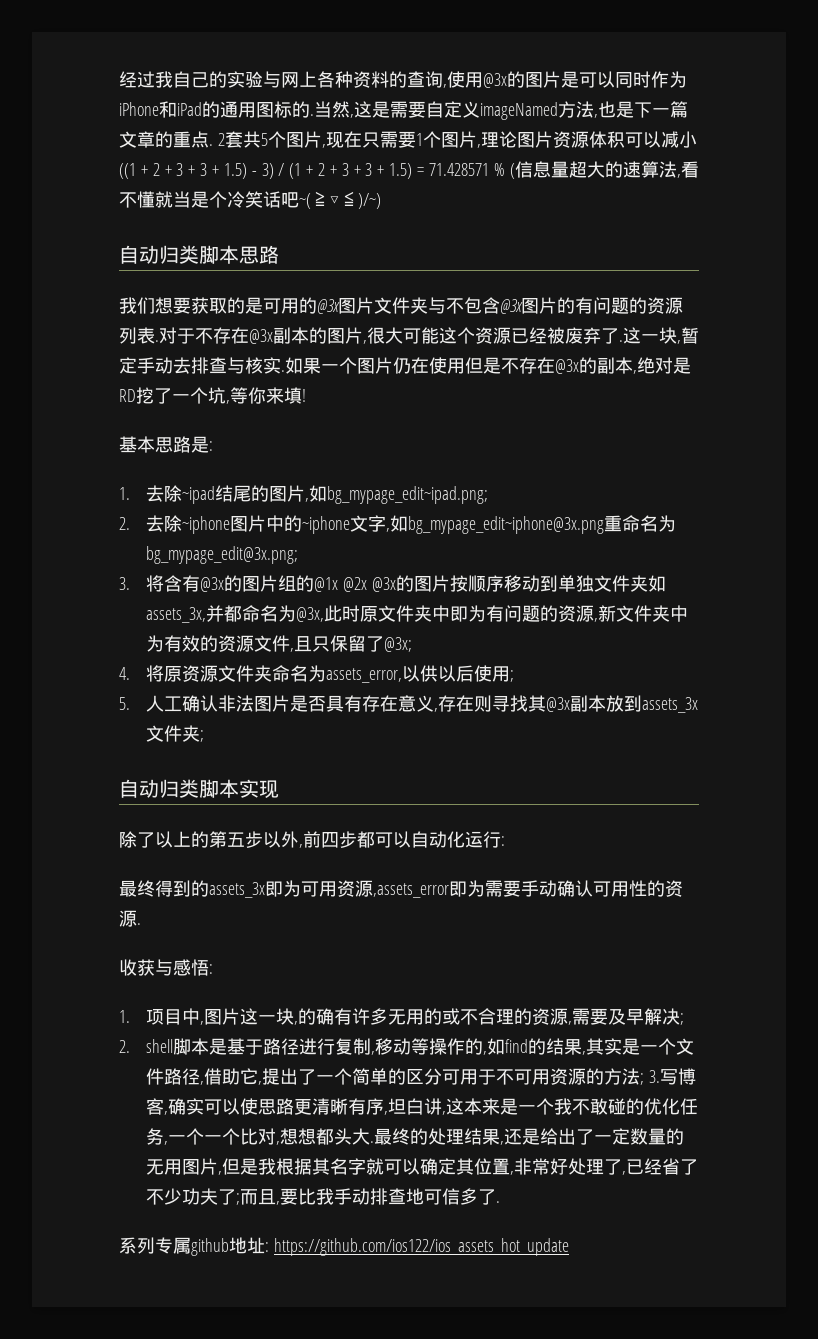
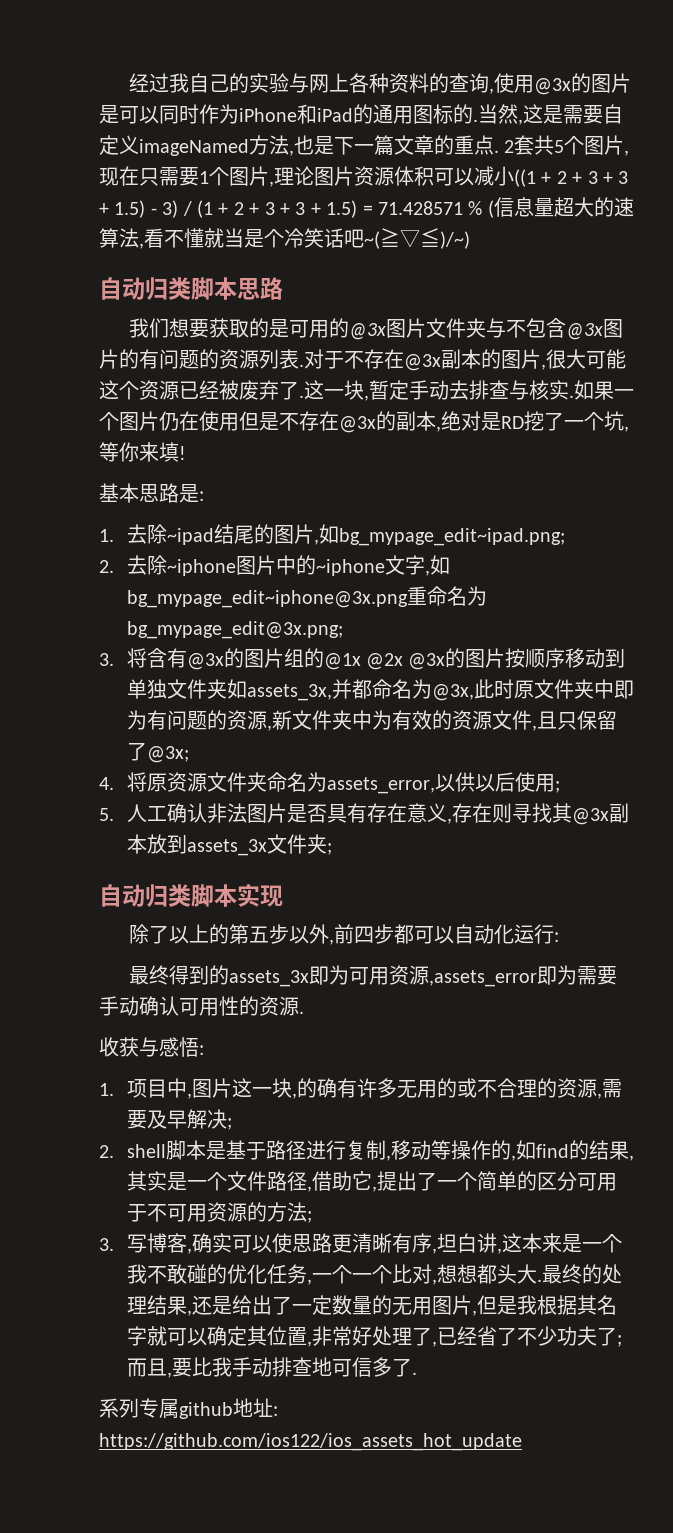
- 2. shell脚本是基于路径进行复制,移动等操作的,如find的结果,其实是一个文件路径,借助它,提出了一个简单的区分可用于不可用资源的方法; 3.写博客,确实可以使思路更清晰有序,坦白讲,这本来是一个我不敢碰的优化任务,一个一个比对,想想都头大.
+ 2. shell脚本是基于路径进行复制,移动等操作的,如find的结果,其实是一个文件路径,借助它,提出了一个简单的区分可用于不可用资源的方法;
+ 3.写博客,确实可以使思路更清晰有序,坦白讲,这本来是一个我不敢碰的优化任务,一个一个比对,想想都头大.

